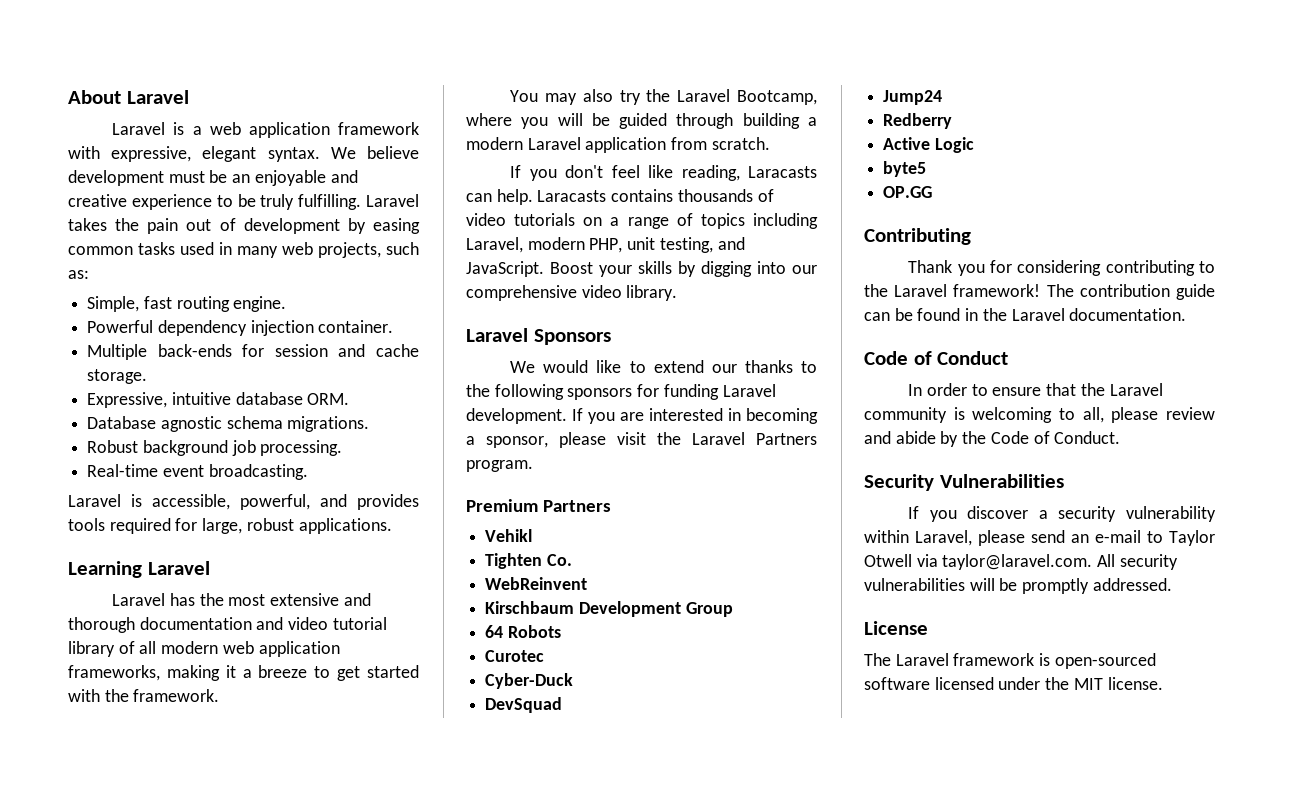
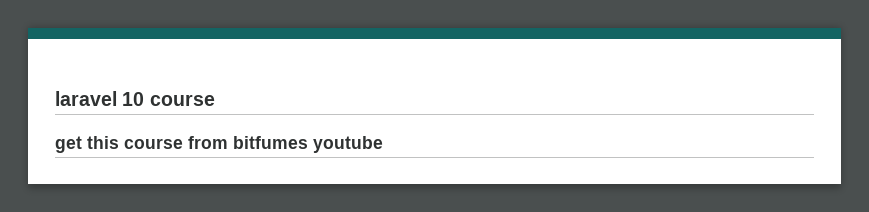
- About Laravel
- Laravel is a web application framework with expressive, elegant syntax. We believe development must be an enjoyable and creative experience to be truly fulfilling. Laravel takes the pain out of development by easing common tasks used in many web projects, such as:
- Simple, fast routing engine.
- Powerful dependency injection container.
- Multiple back-ends for session and cache storage.
- Expressive, intuitive database ORM.
- Database agnostic schema migrations.
- Robust background job processing.
- Real-time event broadcasting.
- Laravel is accessible, powerful, and provides tools required for large, robust applications.
- Learning Laravel
- Laravel has the most extensive and thorough documentation and video tutorial library of all modern web application frameworks, making it a breeze to get started with the framework.
- You may also try the Laravel Bootcamp, where you will be guided through building a modern Laravel application from scratch.
- If you don't feel like reading, Laracasts can help. Laracasts contains thousands of video tutorials on a range of topics including Laravel, modern PHP, unit testing, and JavaScript. Boost your skills by digging into our comprehensive video library.
- Laravel Sponsors
- We would like to extend our thanks to the following sponsors for funding Laravel development. If you are interested in becoming a sponsor, please visit the Laravel Partners program.
- Premium Partners
- Vehikl
- Tighten Co.
- WebReinvent
- Kirschbaum Development Group
- 64 Robots
- Curotec
- Cyber-Duck
- DevSquad
- Jump24
- Redberry
- Active Logic
- byte5
- OP.GG
- Contributing
- Thank you for considering contributing to the Laravel framework! The contribution guide can be found in the Laravel documentation.
- Code of Conduct
- In order to ensure that the Laravel community is welcoming to all, please review and abide by the Code of Conduct.
- Security Vulnerabilities
- If you discover a security vulnerability within Laravel, please send an e-mail to Taylor Otwell via taylor@laravel.com. All security vulnerabilities will be promptly addressed.
- License
- The Laravel framework is open-sourced software licensed under the MIT license.
+ laravel 10 course
+ get this course from bitfumes youtube

